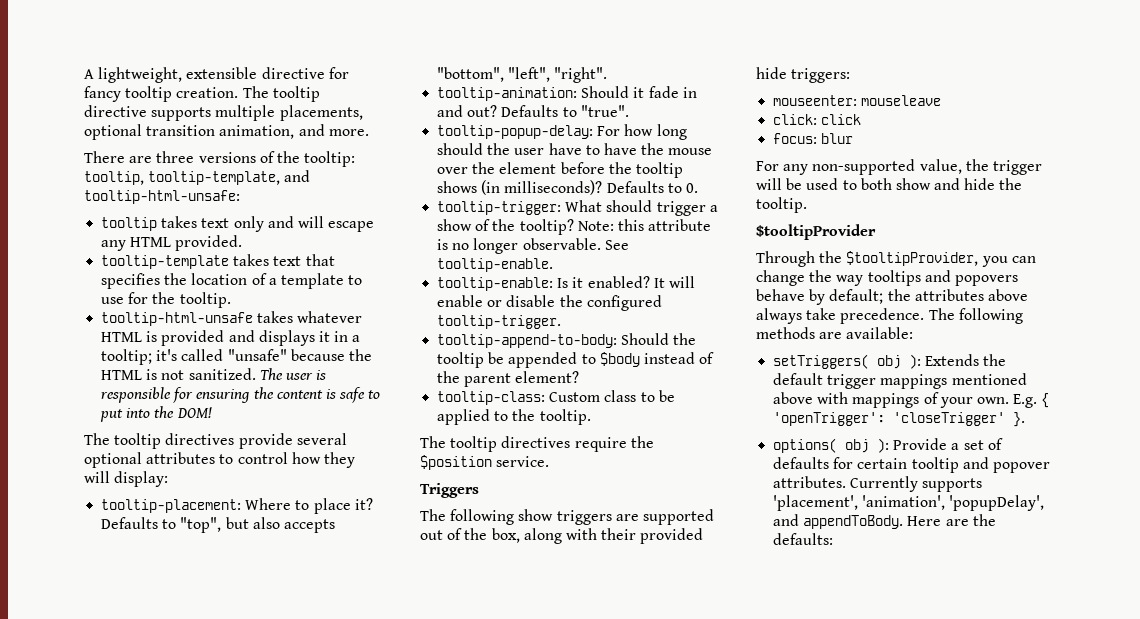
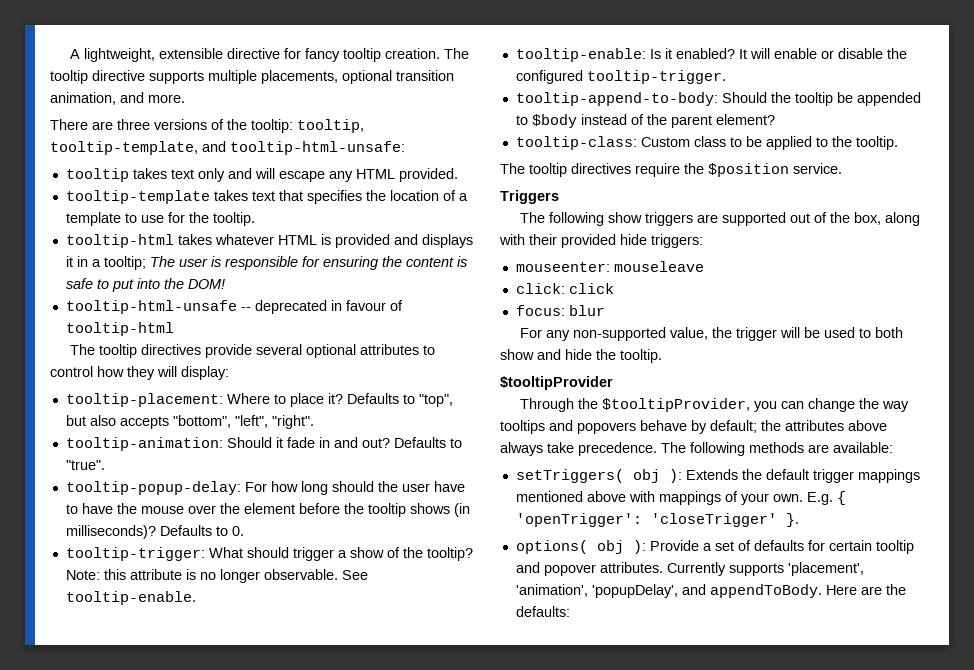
- tooltip-html-unsafe takes whatever HTML is provided and displays it in a tooltip; it's called "unsafe" because the HTML is not sanitized. The user is responsible for ensuring the content is safe to put into the DOM!
+ tooltip-html takes whatever HTML is provided and displays it in a tooltip; The user is responsible for ensuring the content is safe to put into the DOM!
+ tooltip-html-unsafe -- deprecated in favour of tooltip-html

